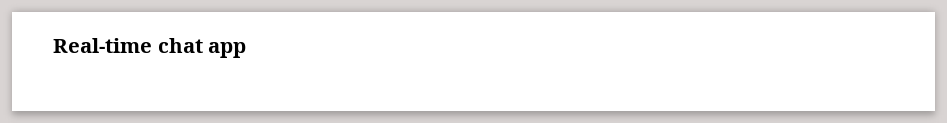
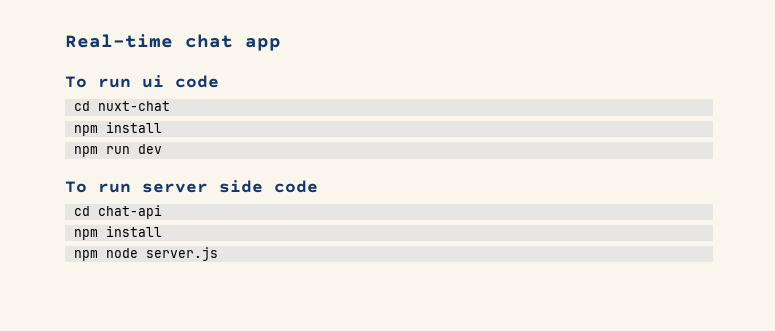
+ To run ui code
+ cd nuxt-chat
+ npm install
+ npm run dev
+ To run server side code
+ cd chat-api
+ npm install
+ npm node server.js

